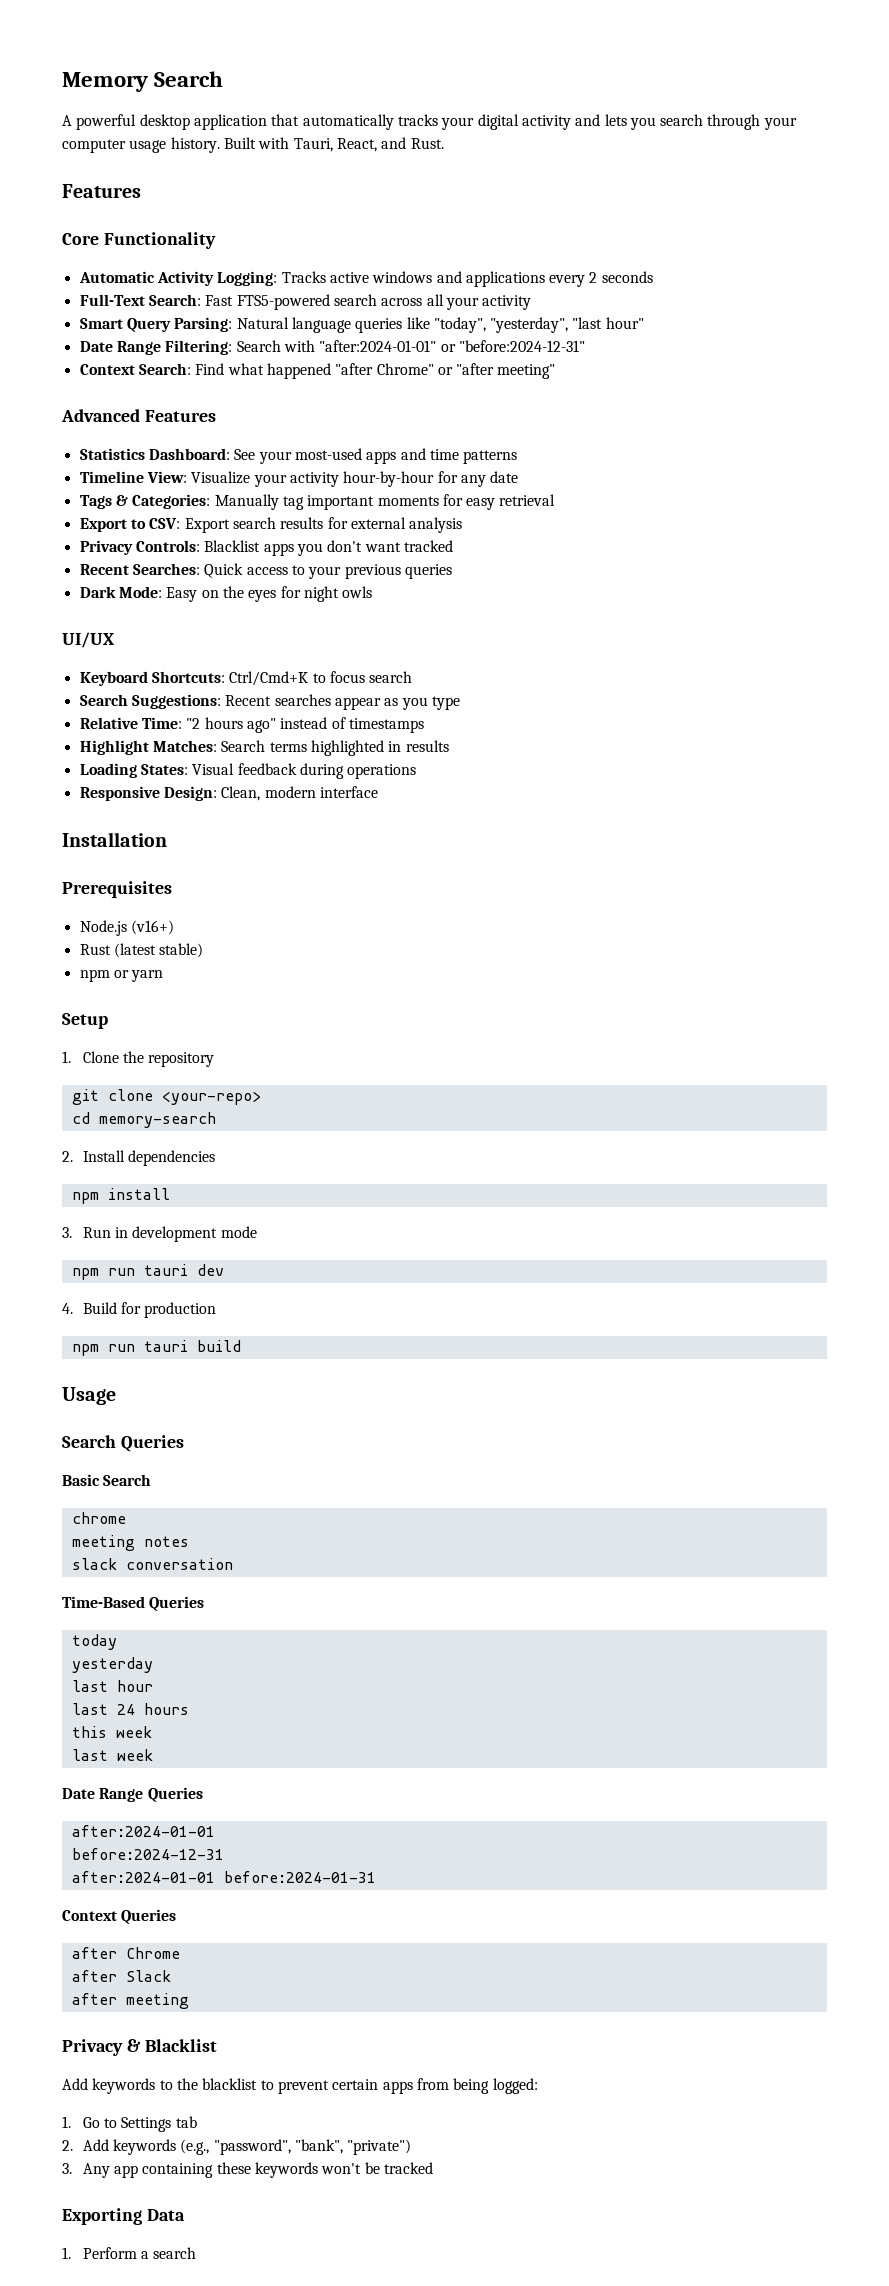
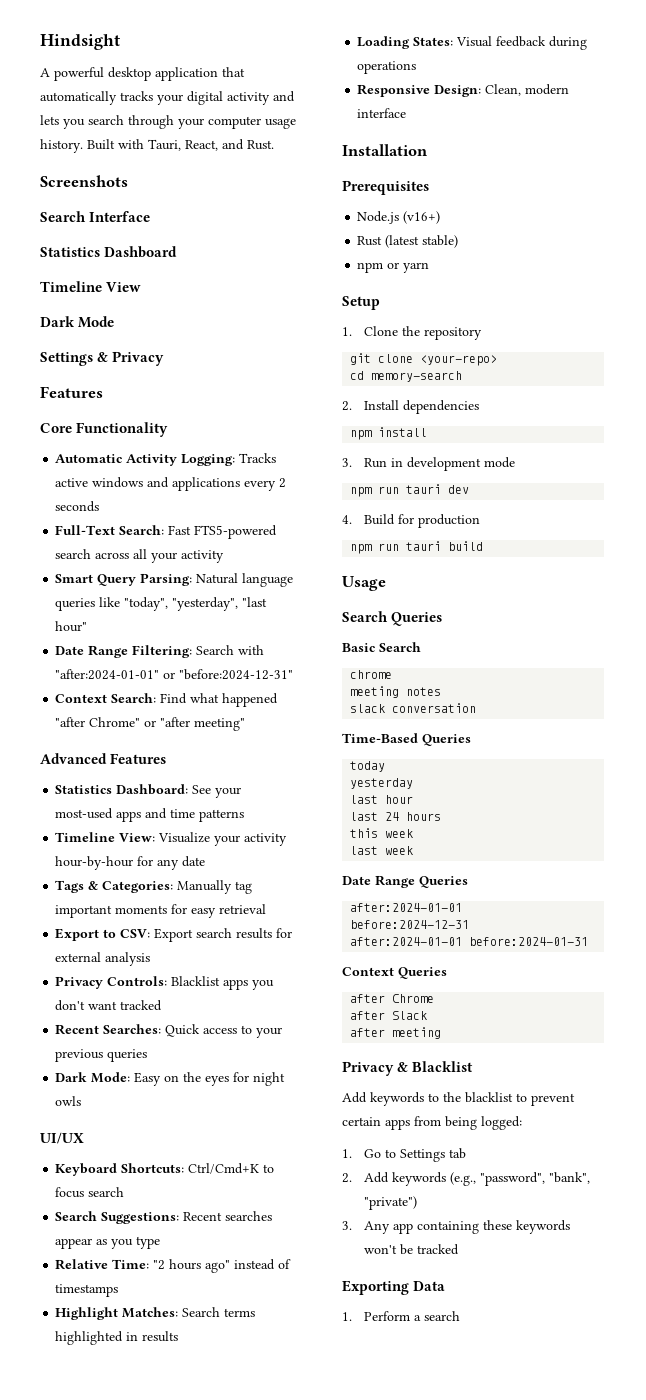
- Memory Search
+ Hindsight
+ Screenshots
+ Search Interface
+ Statistics Dashboard
+ Timeline View
+ Dark Mode
+ Settings & Privacy

